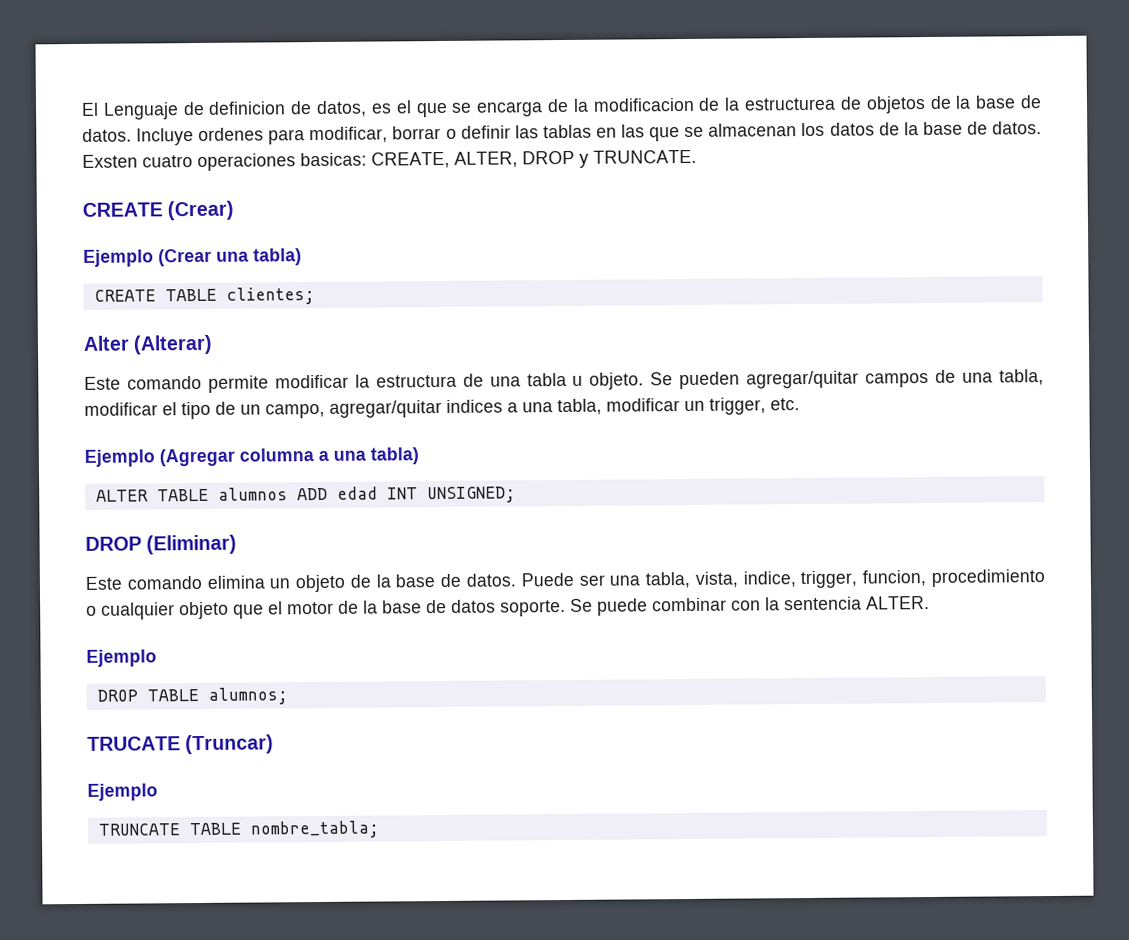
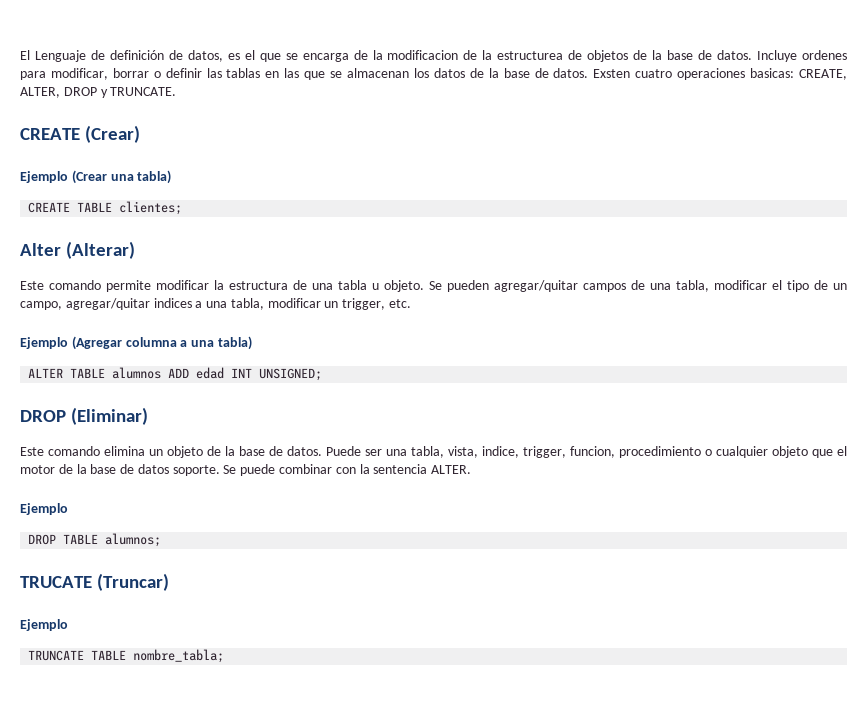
- El Lenguaje de definicion de datos, es el que se encarga de la modificacion de la estructurea de objetos de la base de datos.
+ El Lenguaje de definición de datos, es el que se encarga de la modificacion de la estructurea de objetos de la base de datos.

